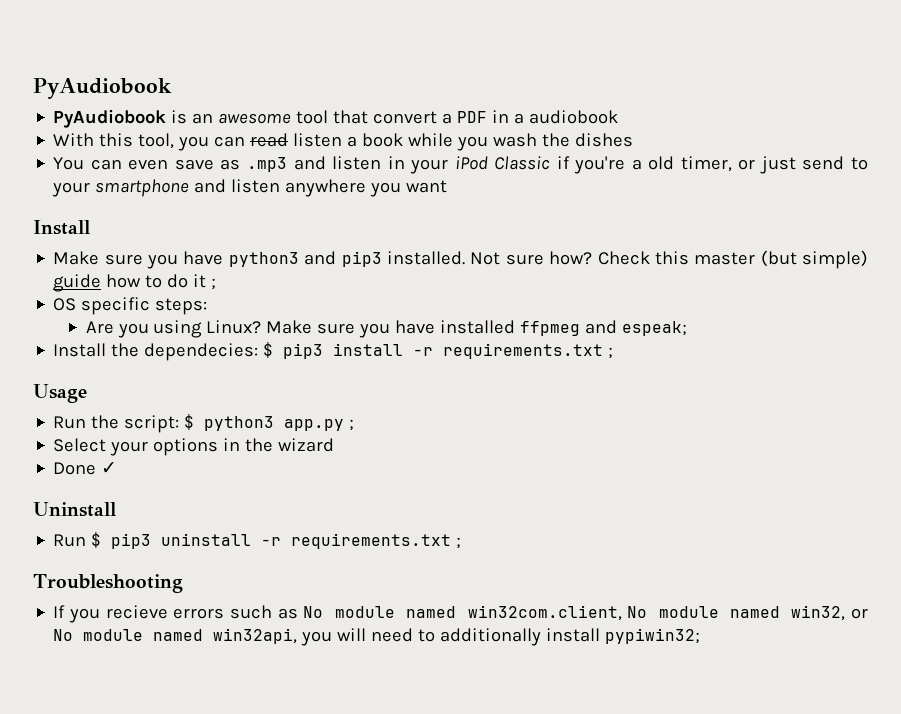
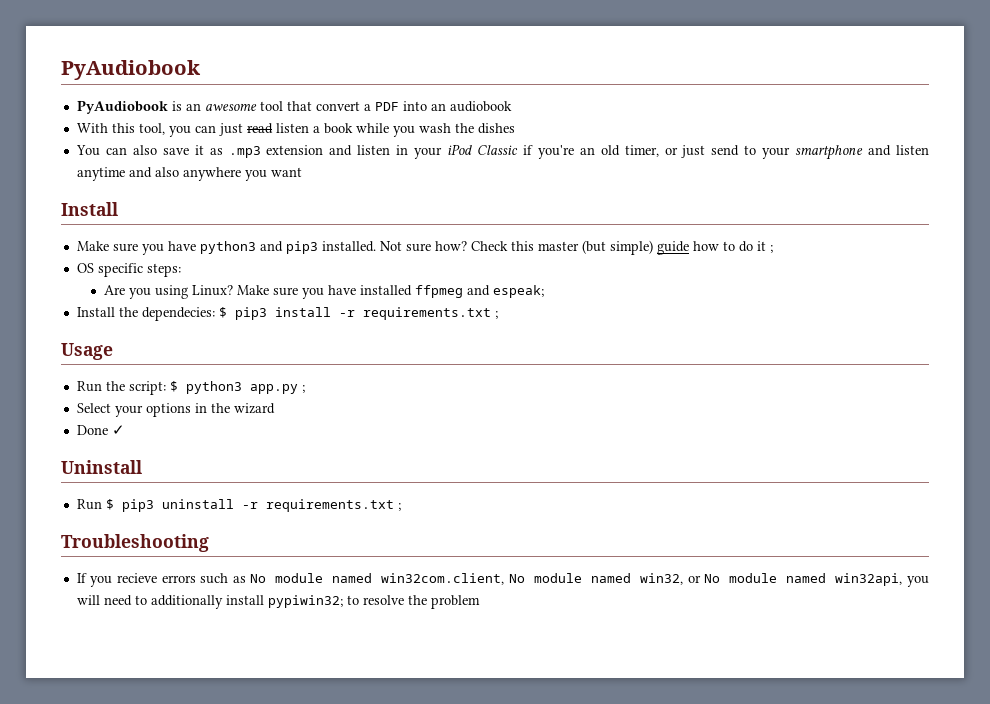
- PyAudiobook is an awesome tool that convert a PDF in a audiobook
+ PyAudiobook is an awesome tool that convert a PDF into an audiobook
- With this tool, you can read listen a book while you wash the dishes
+ With this tool, you can just read listen a book while you wash the dishes
- You can even save as .mp3 and listen in your iPod Classic if you're a old timer, or just send to your smartphone and listen anywhere you want
+ You can also save it as .mp3 extension and listen in your iPod Classic if you're an old timer, or just send to your smartphone and listen anytime and also anywhere you want
- If you recieve errors such as No module named win32com.client, No module named win32, or No module named win32api, you will need to additionally install pypiwin32;
+ If you recieve errors such as No module named win32com.client, No module named win32, or No module named win32api, you will need to additionally install pypiwin32; to resolve the problem

